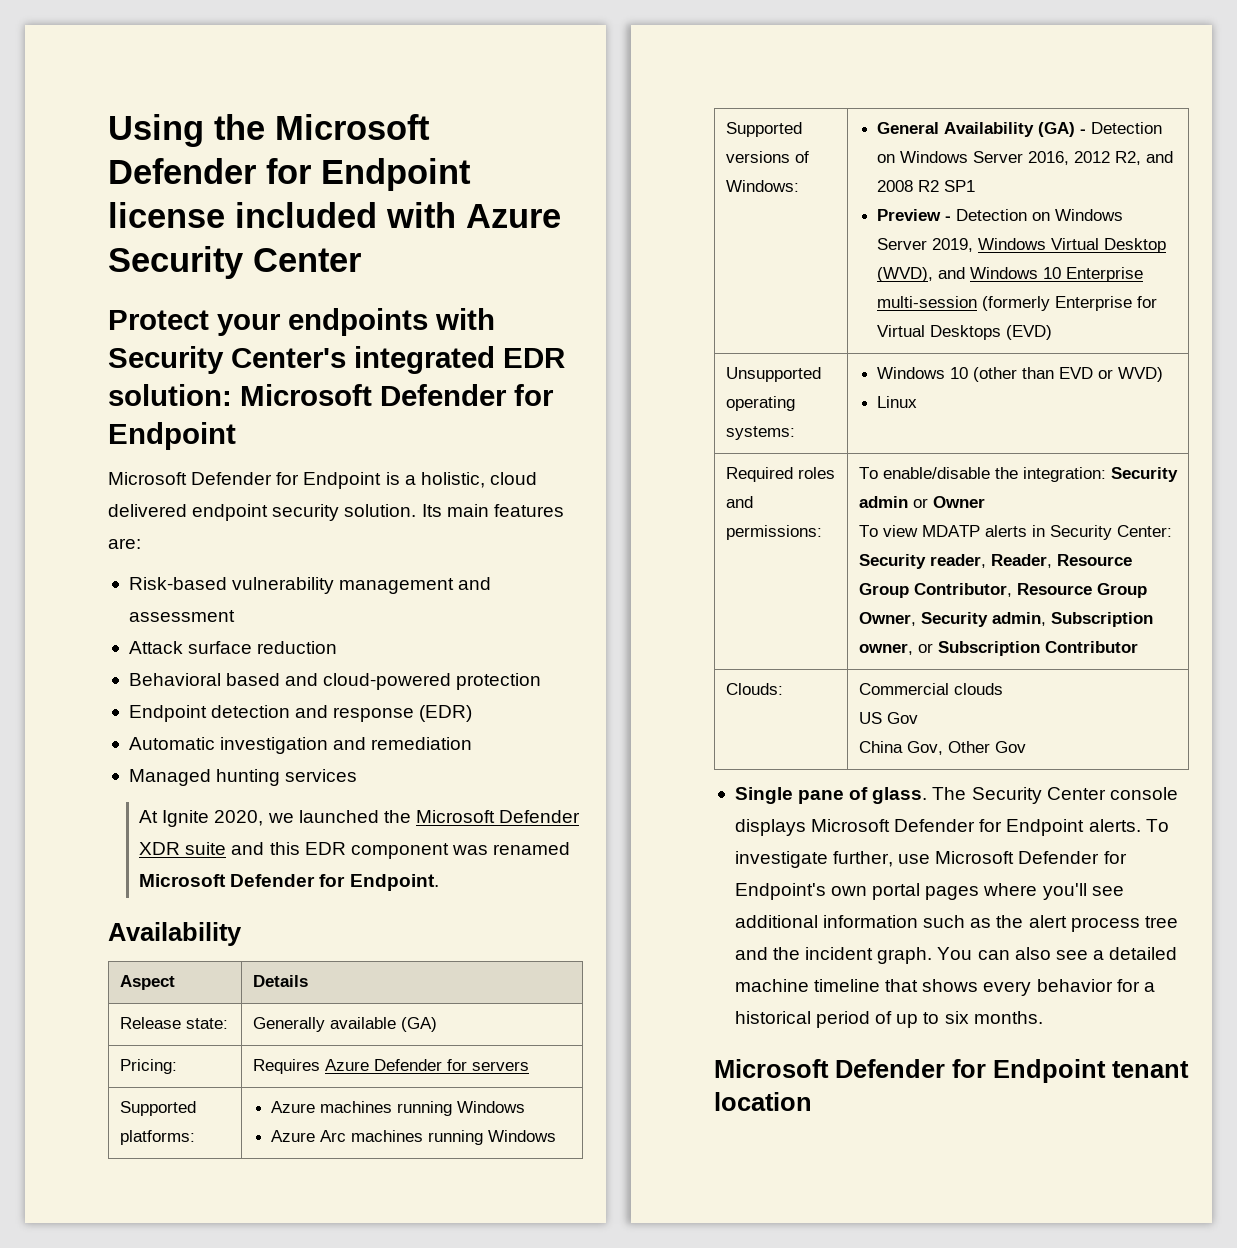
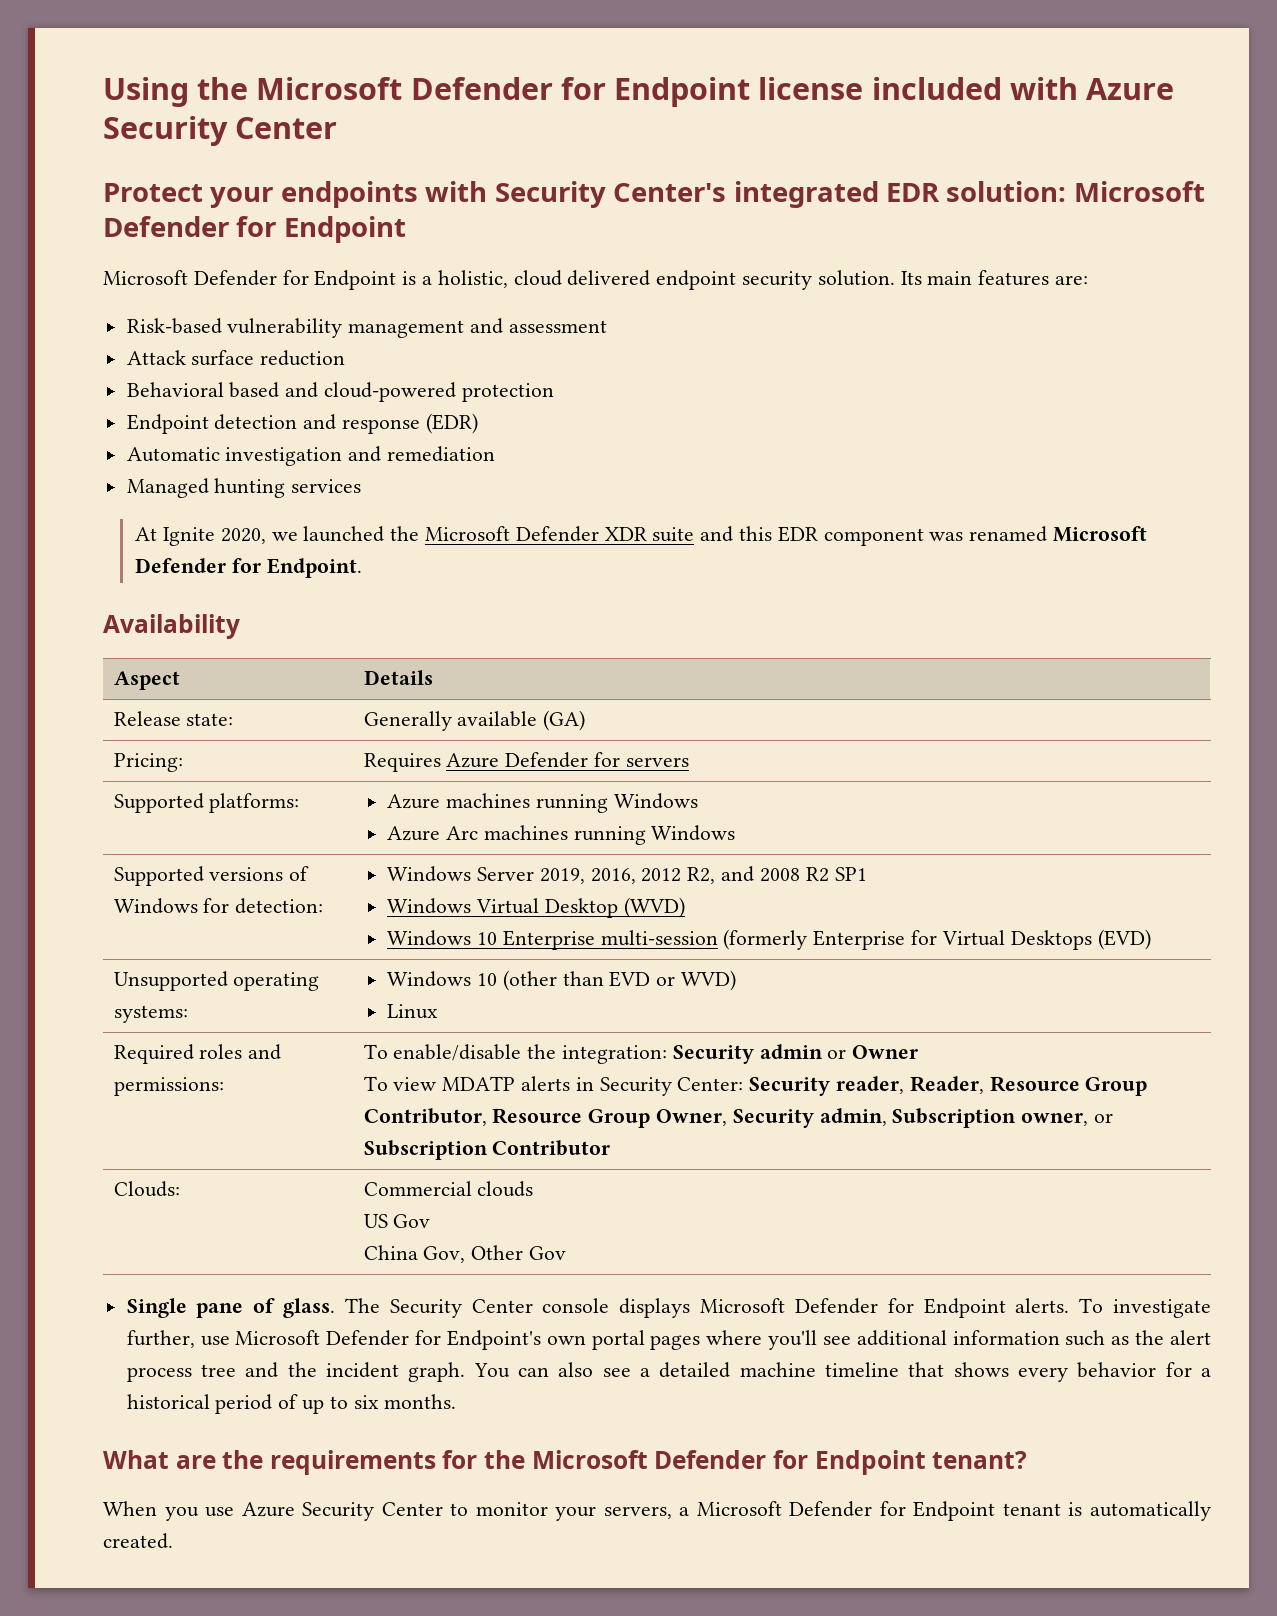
- Supported versions of Windows: | General Availability (GA) - Detection on Windows Server 2016, 2012 R2, and 2008 R2 SP1
+ Supported versions of Windows for detection: | Windows Server 2019, 2016, 2012 R2, and 2008 R2 SP1
- Preview - Detection on Windows Server 2019, Windows Virtual Desktop (WVD), and Windows 10 Enterprise multi-session (formerly Enterprise for Virtual Desktops (EVD)
+ Windows Virtual Desktop (WVD)
+ Windows 10 Enterprise multi-session (formerly Enterprise for Virtual Desktops (EVD)
- Microsoft Defender for Endpoint tenant location
+ What are the requirements for the Microsoft Defender for Endpoint tenant?
+ When you use Azure Security Center to monitor your servers, a Microsoft Defender for Endpoint tenant is automatically created.

